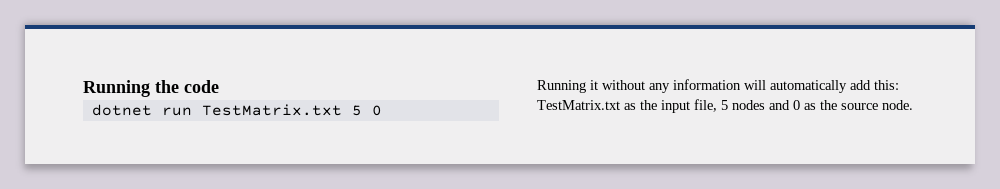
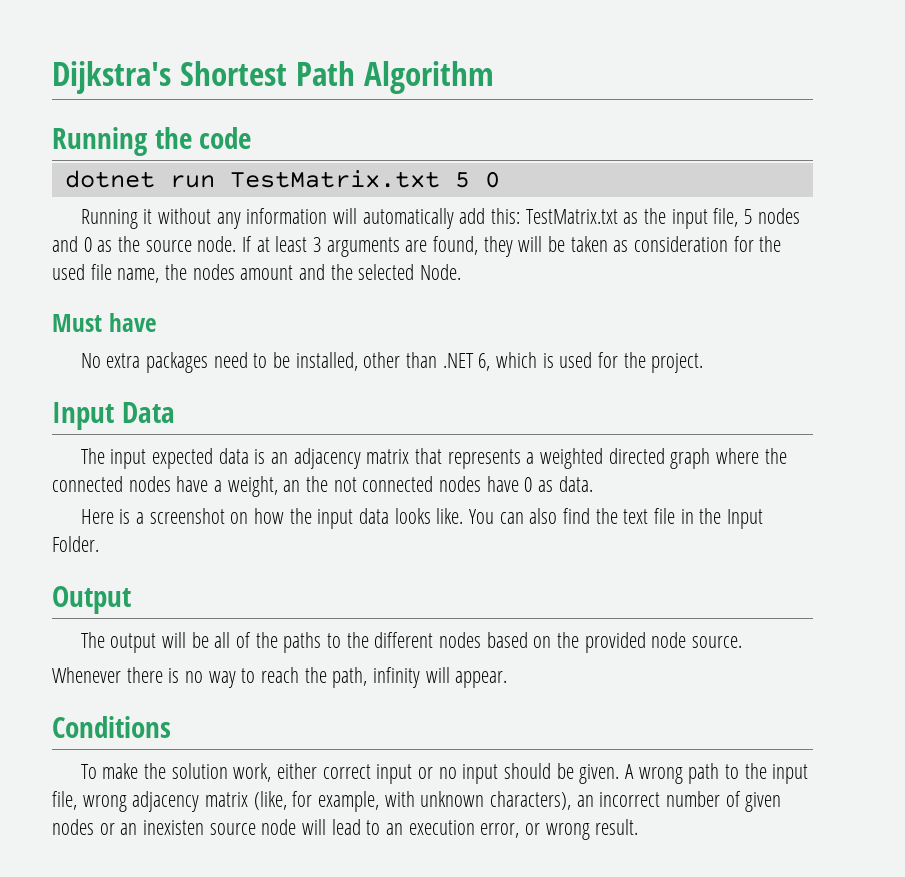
+ Dijkstra's Shortest Path Algorithm
+ If at least 3 arguments are found, they will be taken as consideration for the used file name, the nodes amount and the selected Node.
+ Must have
+ No extra packages need to be installed, other than .NET 6, which is used for the project.
+ Input Data
+ The input expected data is an adjacency matrix that represents a weighted directed graph where the connected nodes have a weight, an the not connected nodes have 0 as data.
+ Here is a screenshot on how the input data looks like. You can also find the text file in the Input Folder.
+ Output
+ The output will be all of the paths to the different nodes based on the provided node source.
+ Whenever there is no way to reach the path, infinity will appear.
+ Conditions
+ To make the solution work, either correct input or no input should be given. A wrong path to the input file, wrong adjacency matrix (like, for example, with unknown characters), an incorrect number of given nodes or an inexisten source node will lead to an execution error, or wrong result.

